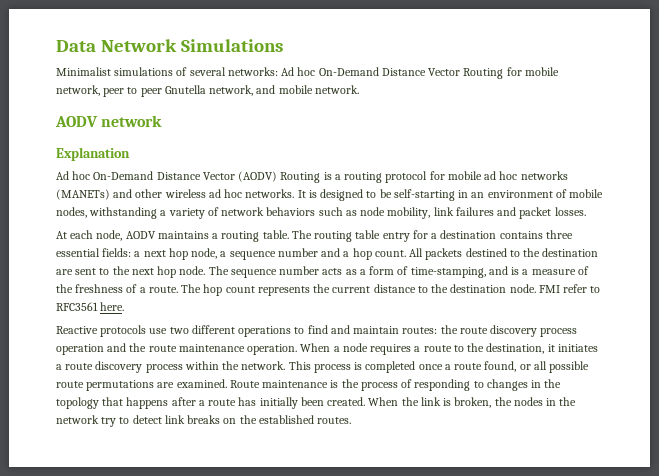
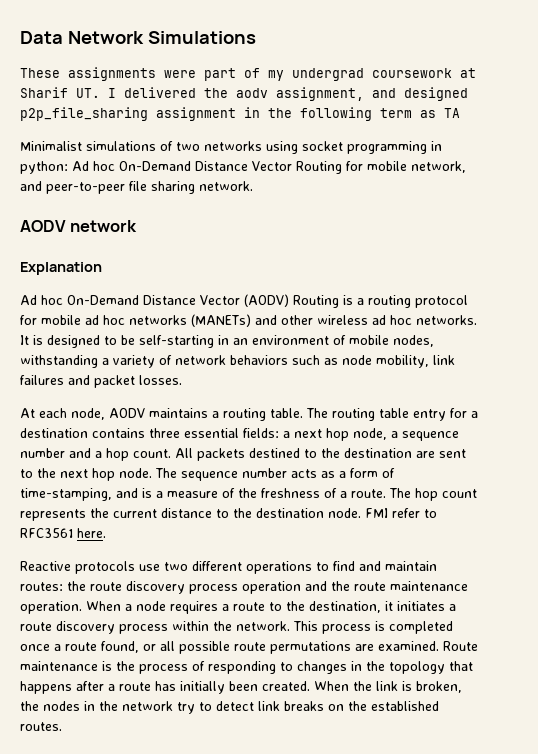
- Minimalist simulations of several networks: Ad hoc On-Demand Distance Vector Routing for mobile network, peer to peer Gnutella network, and mobile network.
+ These assignments were part of my undergrad coursework at Sharif UT. I delivered the aodv assignment, and designed p2p_file_sharing assignment in the following term as TA
+ Minimalist simulations of two networks using socket programming in python: Ad hoc On-Demand Distance Vector Routing for mobile network, and peer-to-peer file sharing network.

